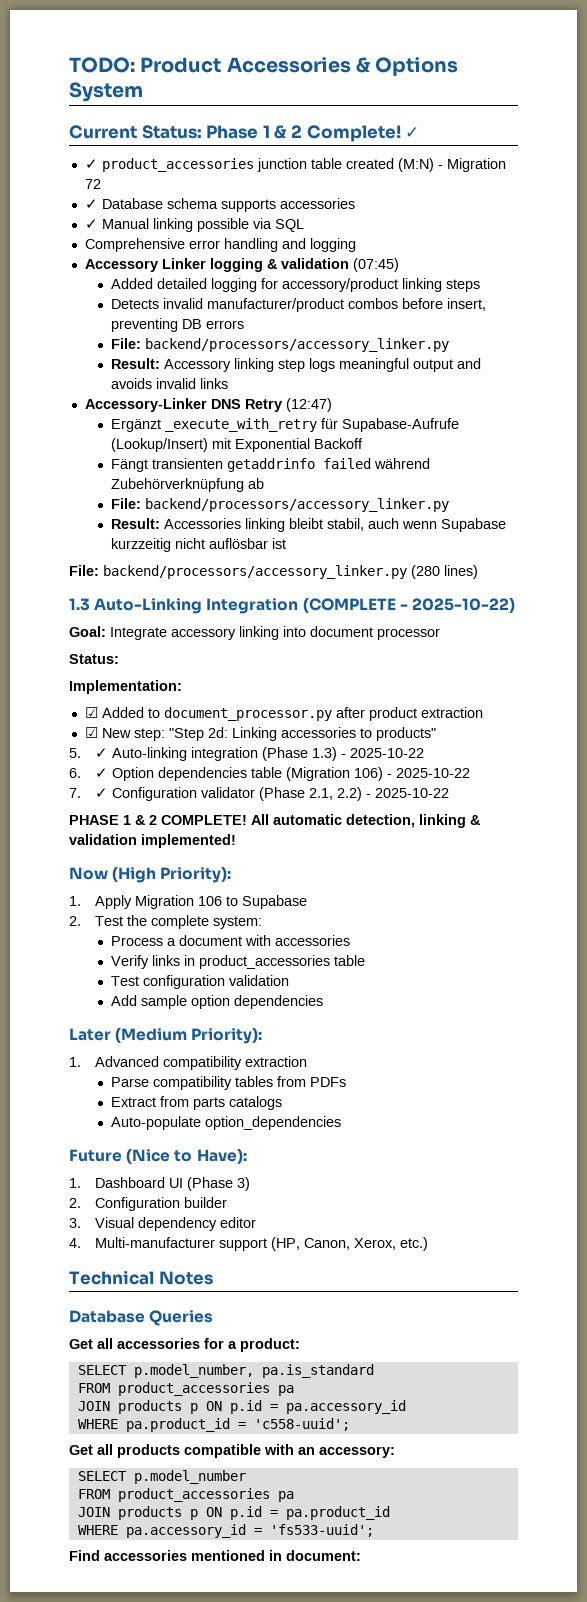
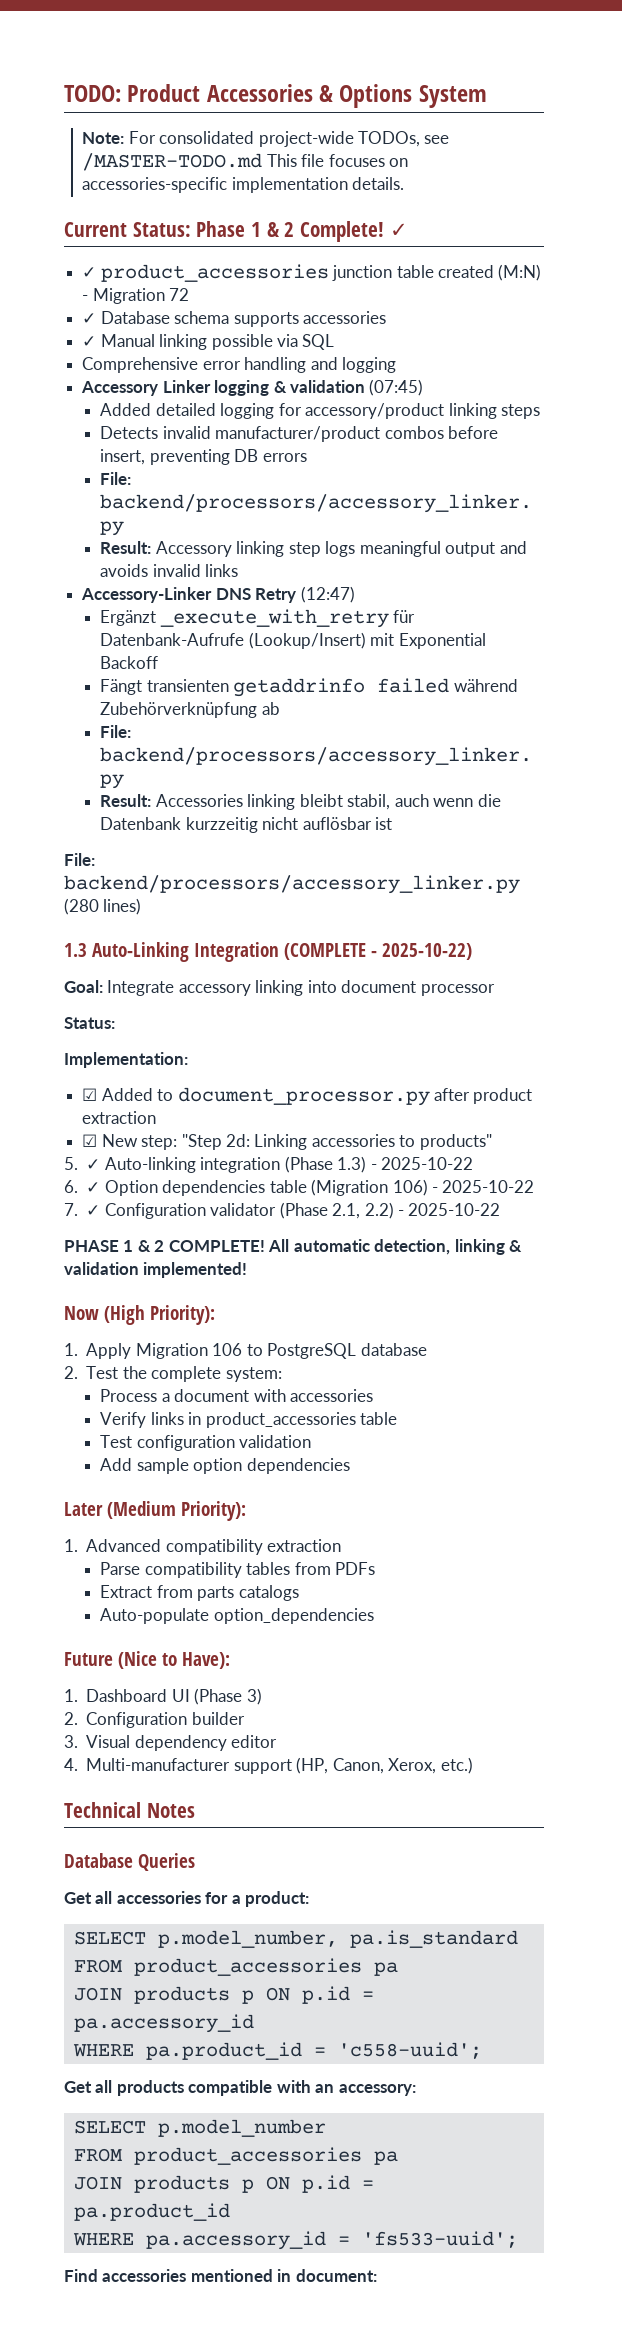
+ Note: For consolidated project-wide TODOs, see /MASTER-TODO.md This file focuses on accessories-specific implementation details.
- Ergänzt _execute_with_retry für Supabase-Aufrufe (Lookup/Insert) mit Exponential Backoff
+ Ergänzt _execute_with_retry für Datenbank-Aufrufe (Lookup/Insert) mit Exponential Backoff
- Result: Accessories linking bleibt stabil, auch wenn Supabase kurzzeitig nicht auflösbar ist
+ Result: Accessories linking bleibt stabil, auch wenn die Datenbank kurzzeitig nicht auflösbar ist
- 1. Apply Migration 106 to Supabase
+ 1. Apply Migration 106 to PostgreSQL database

